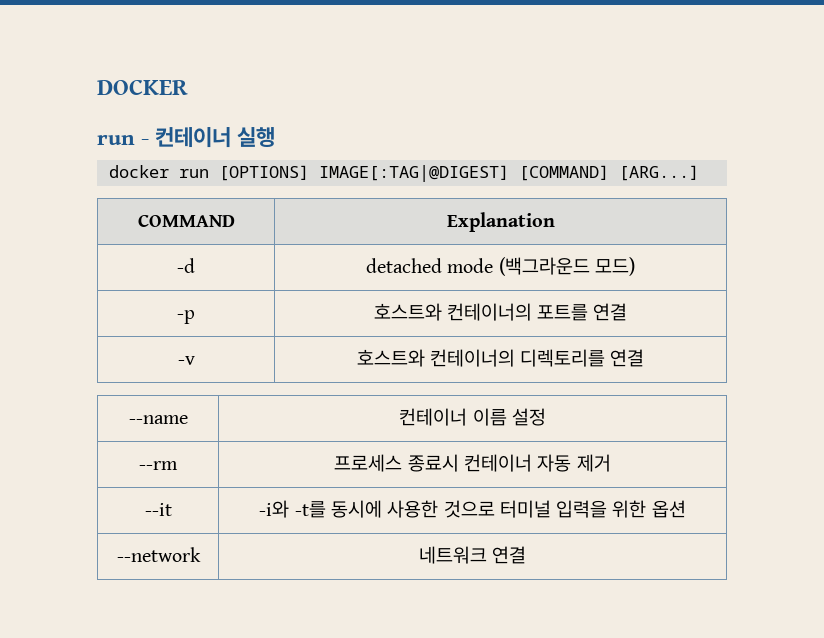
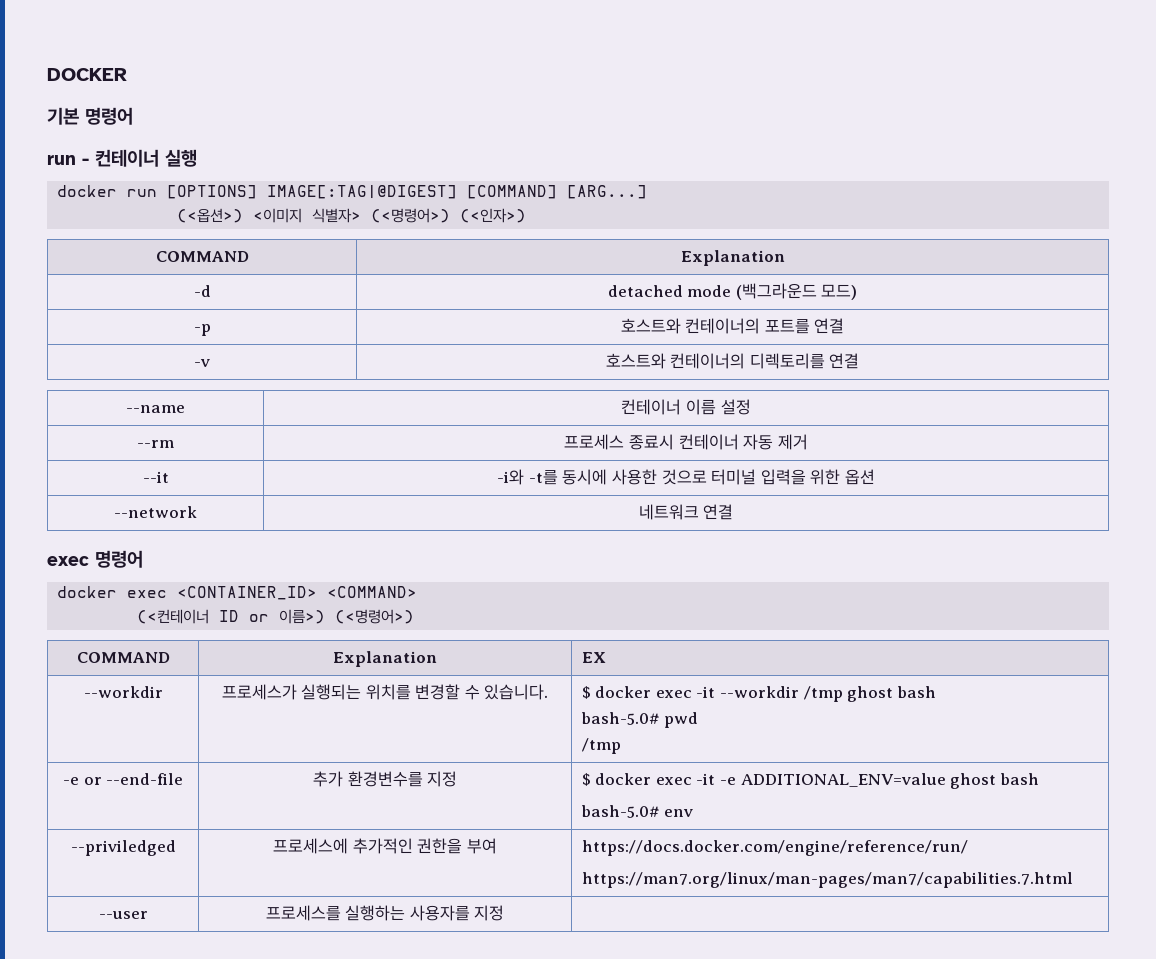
+ 기본 명령어
+ (<옵션>) <이미지 식별자> (<명령어>) (<인자>)
+ exec 명령어
+ docker exec <CONTAINER_ID> <COMMAND>
+ (<컨테이너 ID or 이름>) (<명령어>)
+ COMMAND | Explanation | EX
+ --workdir | 프로세스가 실행되는 위치를 변경할 수 있습니다. | $ docker exec -it --workdir /tmp ghost bash
+ bash-5.0# pwd
+ /tmp
+ -e or --end-file | 추가 환경변수를 지정 | $ docker exec -it -e ADDITIONAL_ENV=value ghost bash
+ bash-5.0# env
+ --priviledged | 프로세스에 추가적인 권한을 부여 | https://docs.docker.com/engine/reference/run/
+ https://man7.org/linux/man-pages/man7/capabilities.7.html
+ --user | 프로세스를 실행하는 사용자를 지정 |

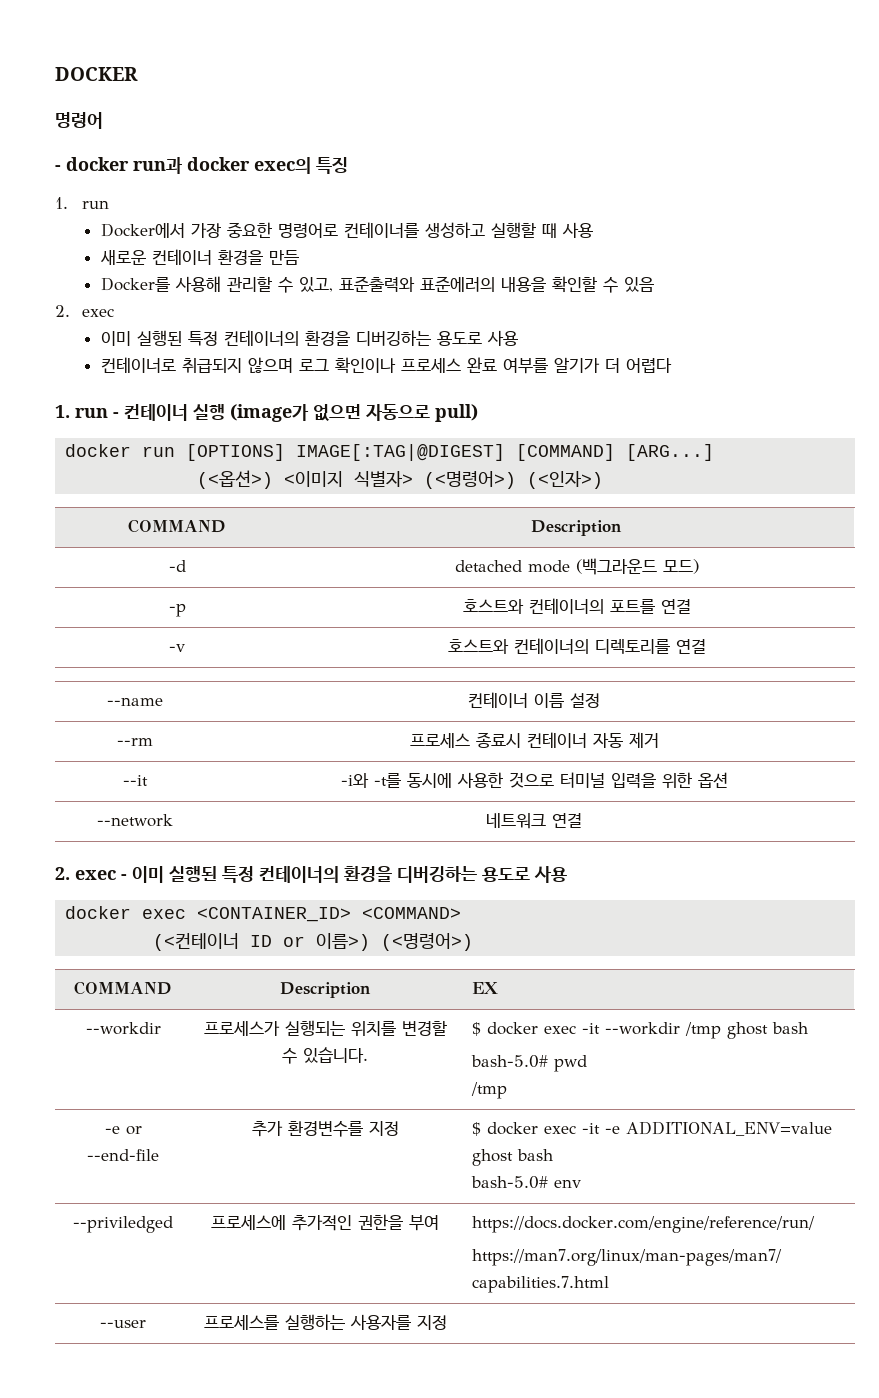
- 기본 명령어
- run - 컨테이너 실행
+ 명령어
+ - docker run과 docker exec의 특징
+ 1. run
+ Docker에서 가장 중요한 명령어로 컨테이너를 생성하고 실행할 때 사용
+ 새로운 컨테이너 환경을 만듬
+ Docker를 사용해 관리할 수 있고, 표준출력와 표준에러의 내용을 확인할 수 있음
+ 2. exec
+ 이미 실행된 특정 컨테이너의 환경을 디버깅하는 용도로 사용
+ 컨테이너로 취급되지 않으며 로그 확인이나 프로세스 완료 여부를 알기가 더 어렵다
+ 1. run - 컨테이너 실행 (image가 없으면 자동으로 pull)
  (<옵션>) <이미지 식별자> (<명령어>) (<인자>)
- COMMAND | Explanation
+ COMMAND | Description
- exec 명령어
+ 2. exec - 이미 실행된 특정 컨테이너의 환경을 디버깅하는 용도로 사용
- COMMAND | Explanation | EX
+ COMMAND | Description | EX

